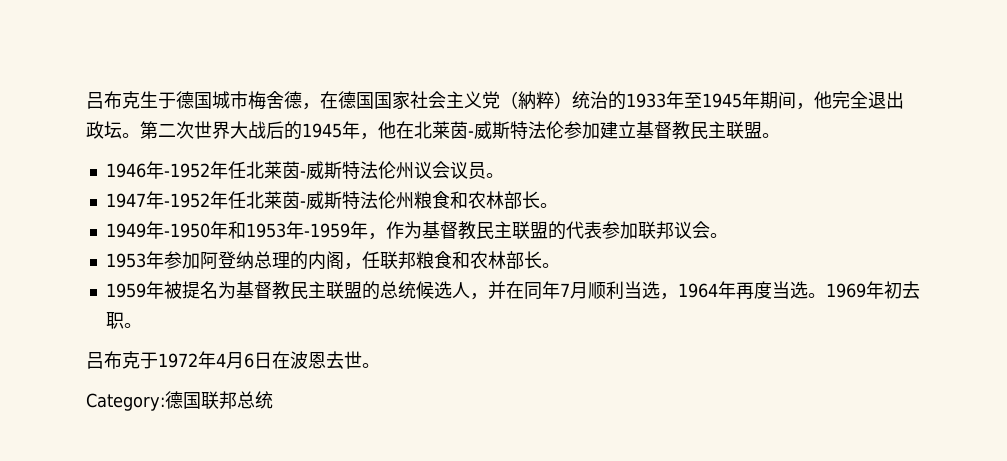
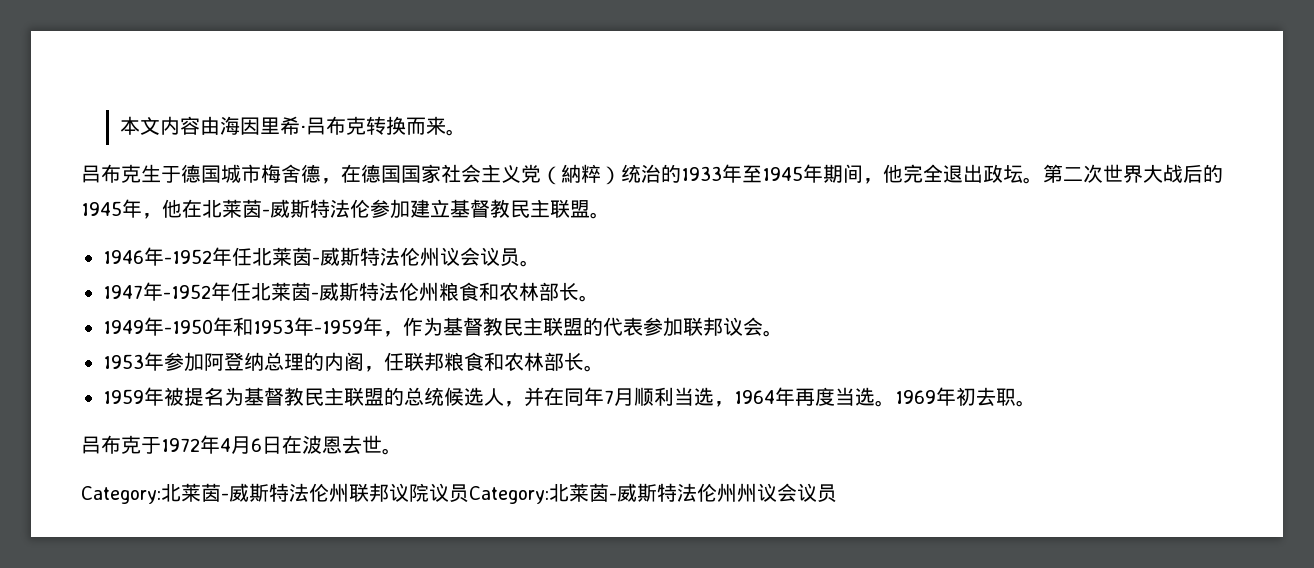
+ 本文内容由海因里希·吕布克转换而来。
- Category:德国联邦总统
+ Category:北莱茵-威斯特法伦州联邦议院议员Category:北莱茵-威斯特法伦州州议会议员

